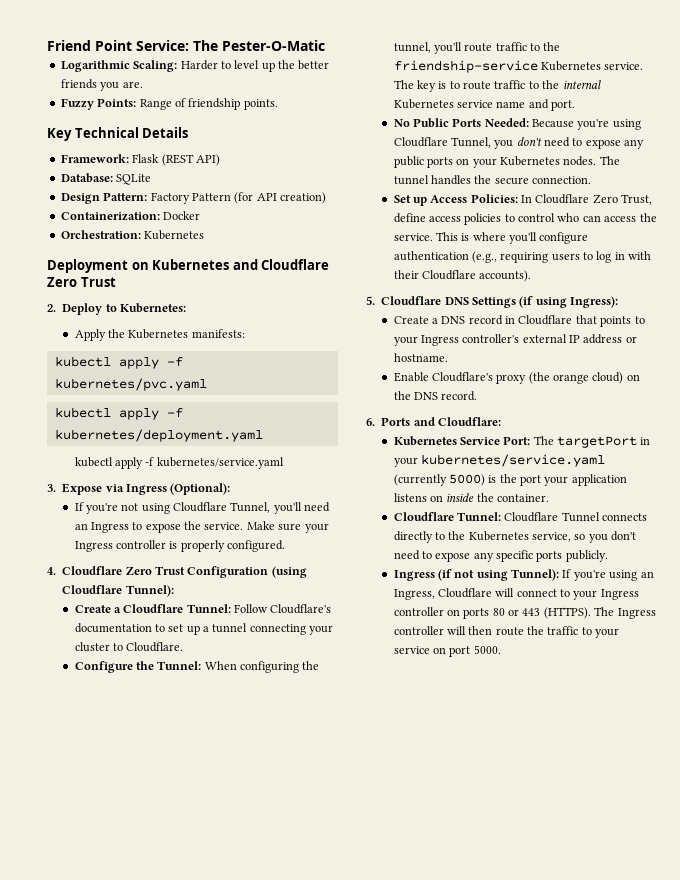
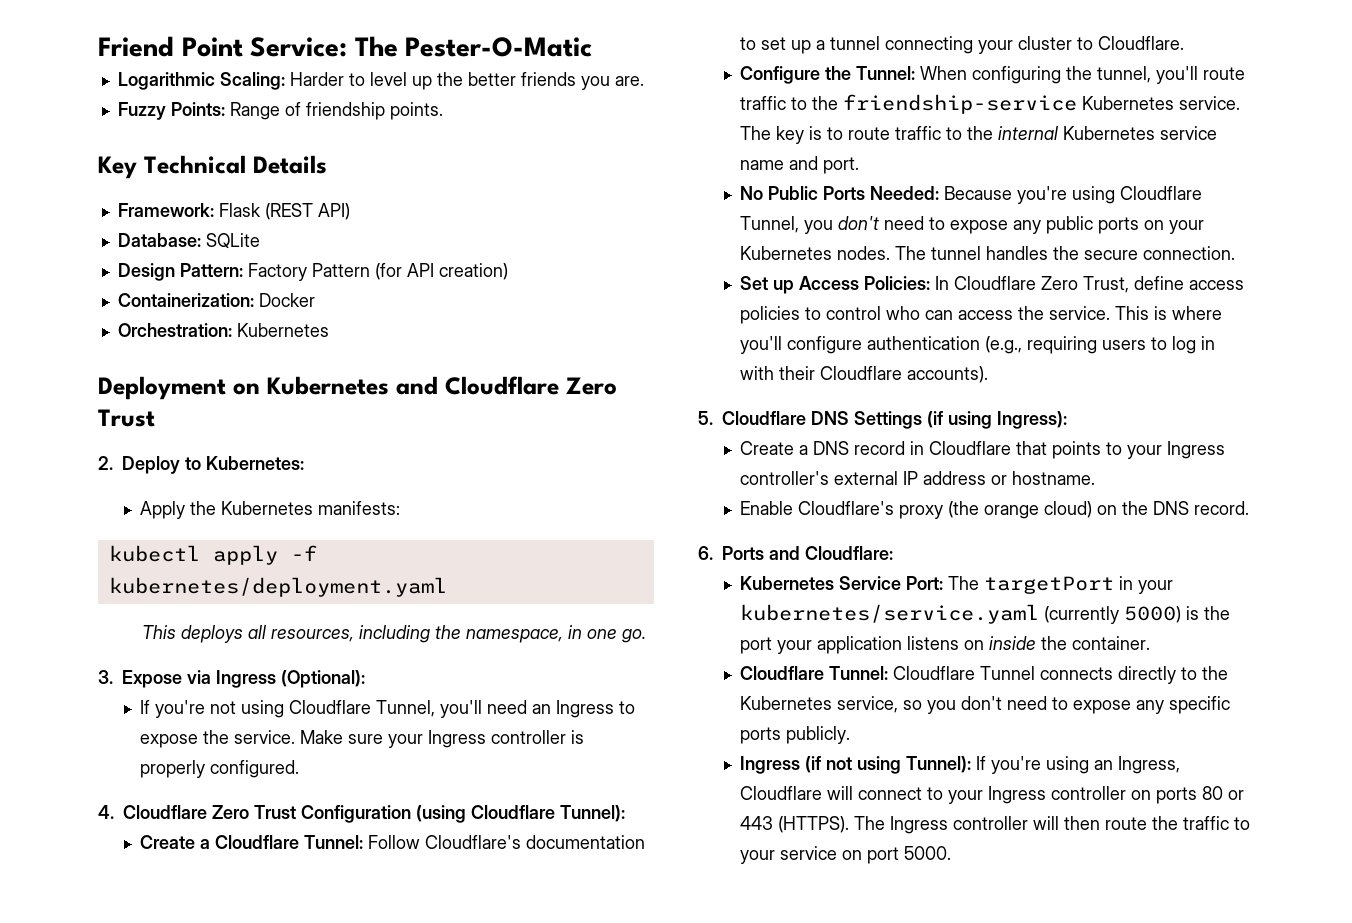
- kubectl apply -f kubernetes/pvc.yaml
- kubectl apply -f kubernetes/service.yaml
+ This deploys all resources, including the namespace, in one go.

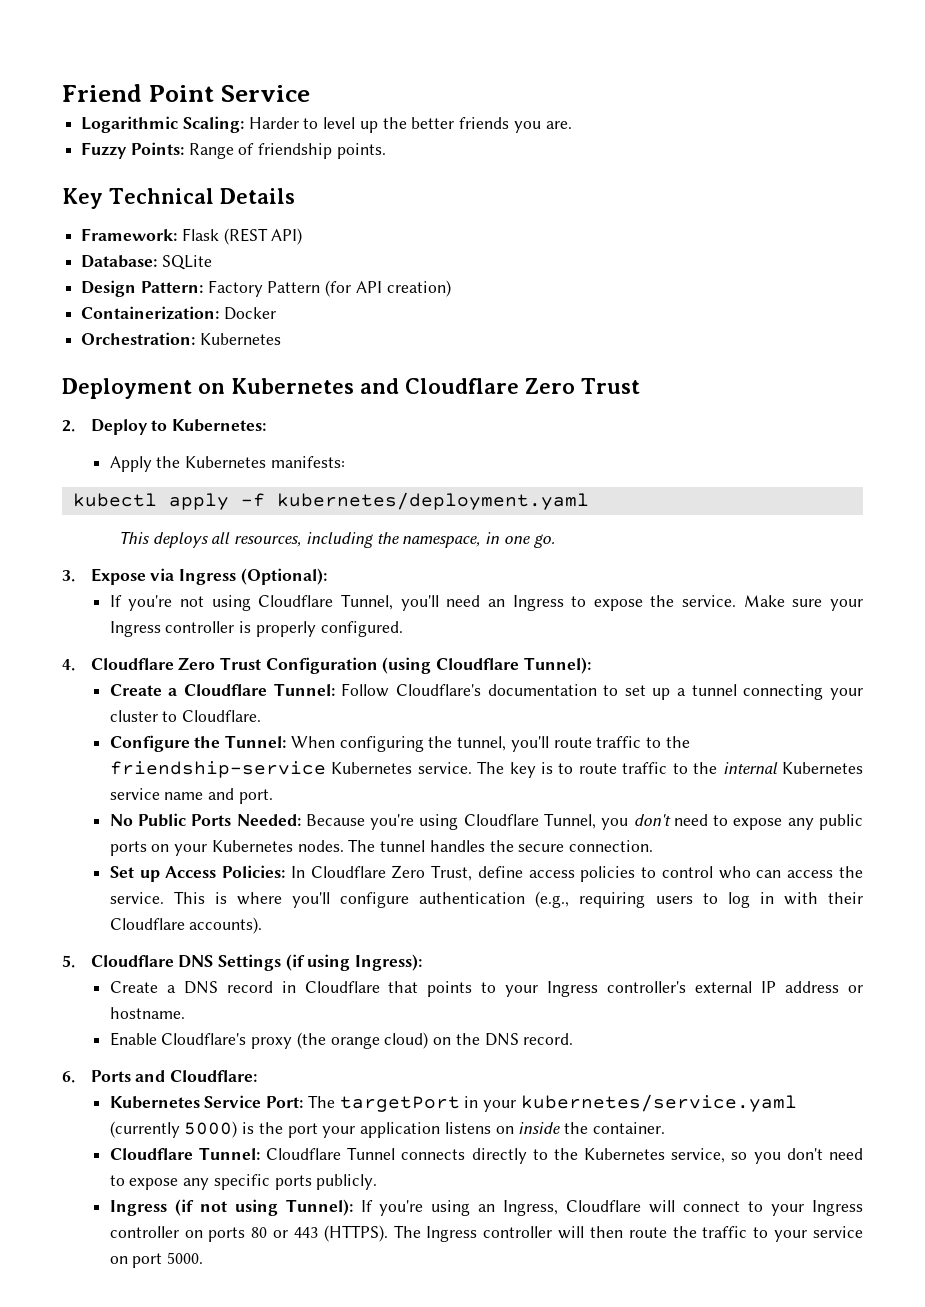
- Friend Point Service: The Pester-O-Matic
+ Friend Point Service

